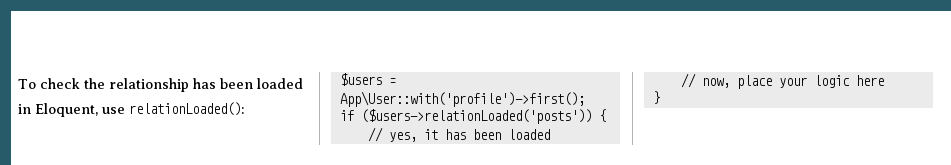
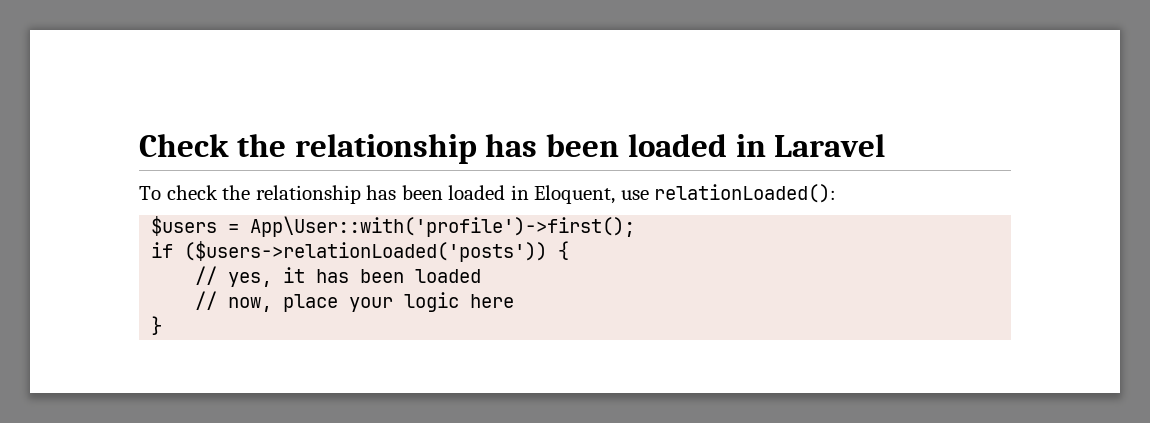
+ Check the relationship has been loaded in Laravel

